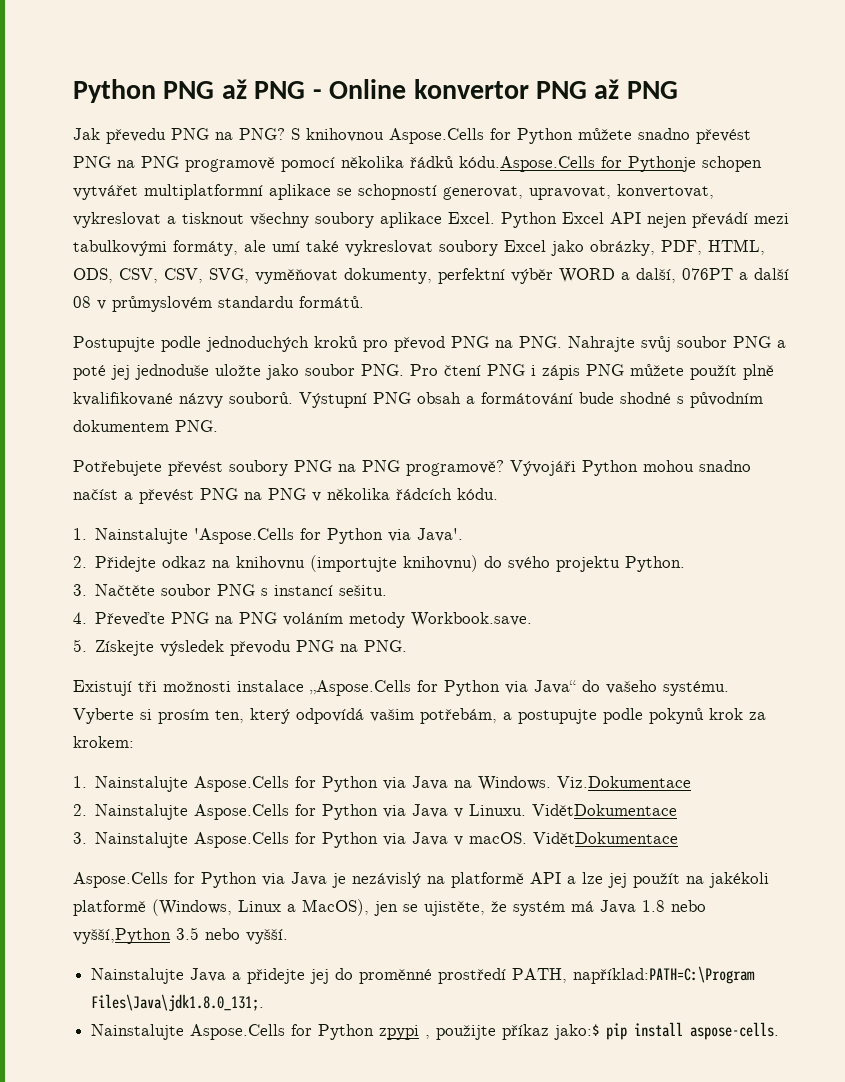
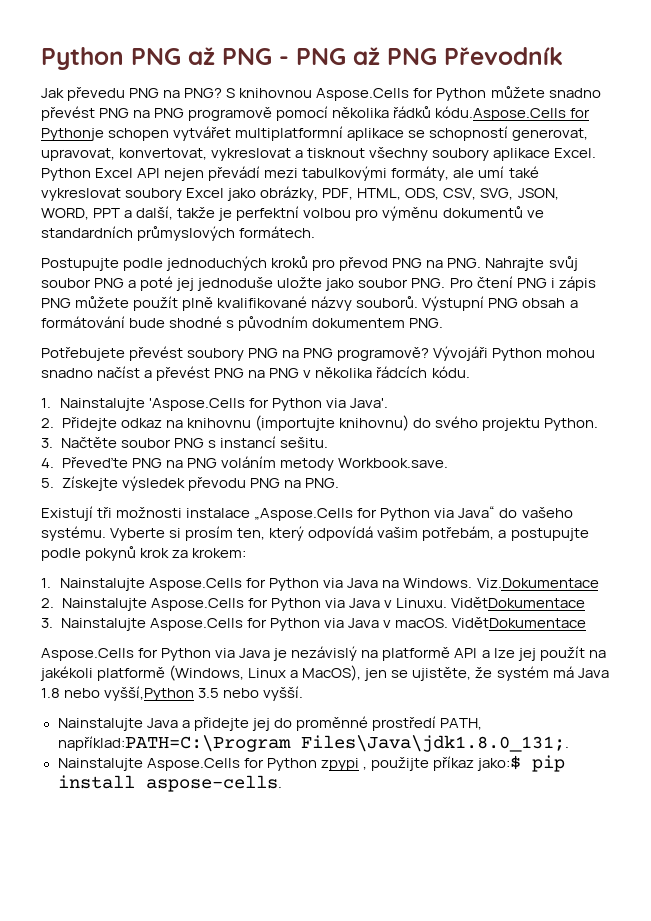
- Python PNG až PNG - Online konvertor PNG až PNG
+ Python PNG až PNG - PNG až PNG Převodník
- Python Excel API nejen převádí mezi tabulkovými formáty, ale umí také vykreslovat soubory Excel jako obrázky, PDF, HTML, ODS, CSV, CSV, SVG, vyměňovat dokumenty, perfektní výběr WORD a další, 076PT a další 08 v průmyslovém standardu formátů.
+ Python Excel API nejen převádí mezi tabulkovými formáty, ale umí také vykreslovat soubory Excel jako obrázky, PDF, HTML, ODS, CSV, SVG, JSON, WORD, PPT a další, takže je perfektní volbou pro výměnu dokumentů ve standardních průmyslových formátech.

